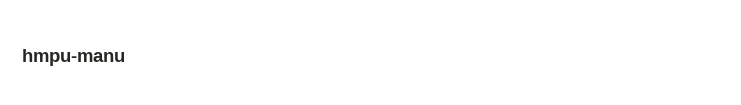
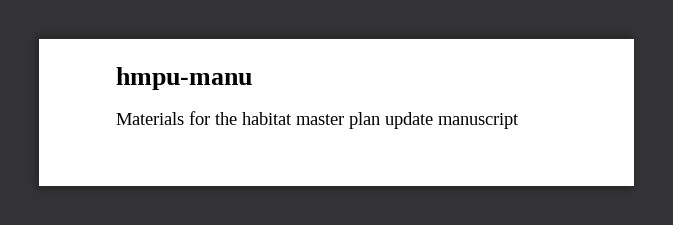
+ Materials for the habitat master plan update manuscript

